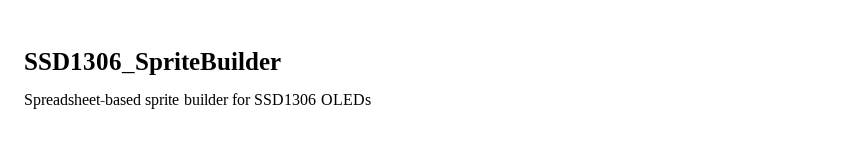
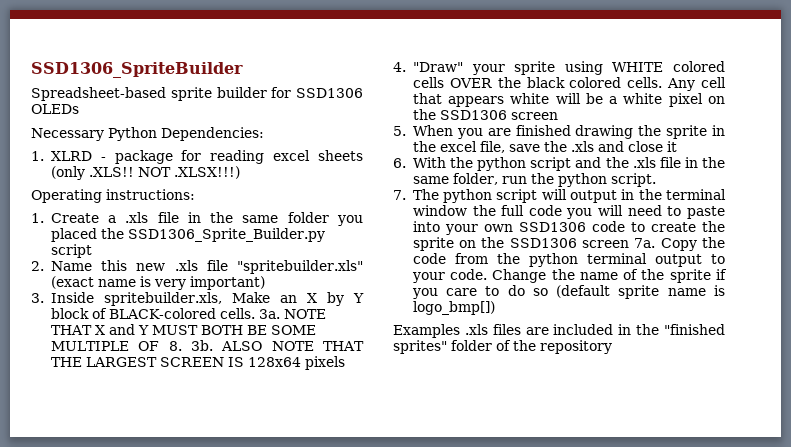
+ Necessary Python Dependencies:
+ 1. XLRD - package for reading excel sheets (only .XLS!! NOT .XLSX!!!)
+ Operating instructions:
+ 1. Create a .xls file in the same folder you placed the SSD1306_Sprite_Builder.py script
+ 2. Name this new .xls file "spritebuilder.xls" (exact name is very important)
+ 3. Inside spritebuilder.xls, Make an X by Y block of BLACK-colored cells. 3a. NOTE THAT X and Y MUST BOTH BE SOME MULTIPLE OF 8. 3b. ALSO NOTE THAT THE LARGEST SCREEN IS 128x64 pixels
+ 4. "Draw" your sprite using WHITE colored cells OVER the black colored cells. Any cell that appears white will be a white pixel on the SSD1306 screen
+ 5. When you are finished drawing the sprite in the excel file, save the .xls and close it
+ 6. With the python script and the .xls file in the same folder, run the python script.
+ 7. The python script will output in the terminal window the full code you will need to paste into your own SSD1306 code to create the sprite on the SSD1306 screen 7a. Copy the code from the python terminal output to your code. Change the name of the sprite if you care to do so (default sprite name is logo_bmp[])
+ Examples .xls files are included in the "finished sprites" folder of the repository

